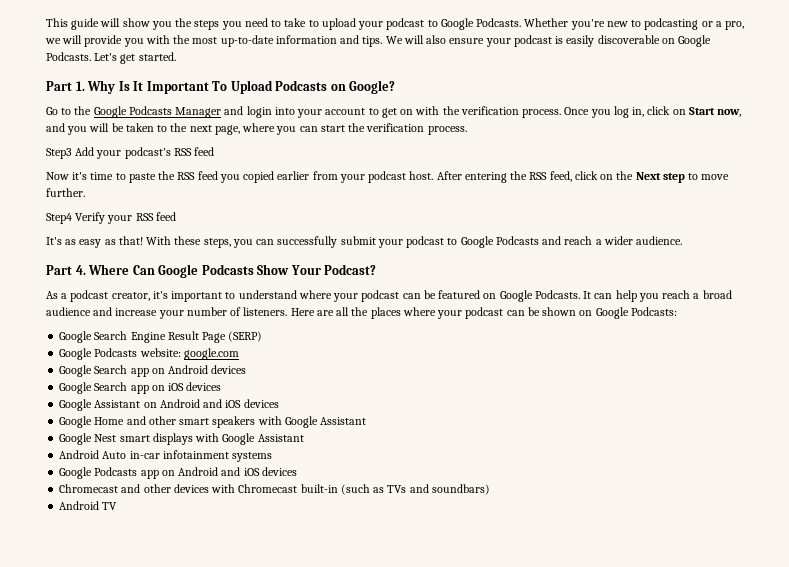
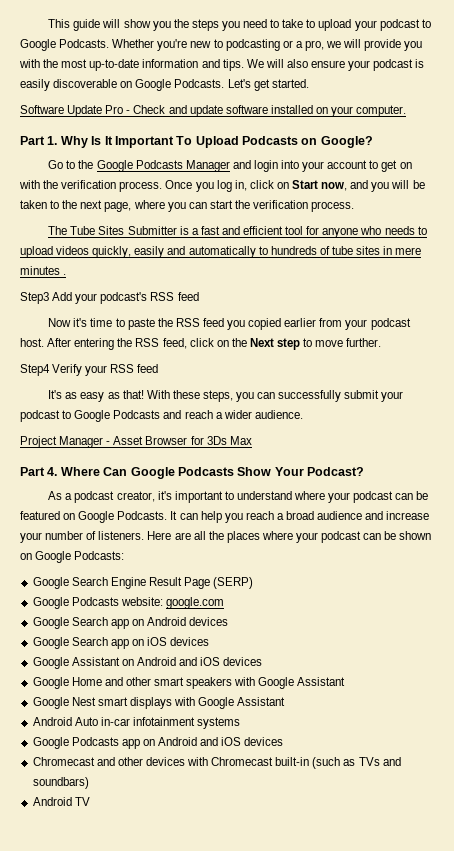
+ Software Update Pro - Check and update software installed on your computer.
+ The Tube Sites Submitter is a fast and efficient tool for anyone who needs to upload videos quickly, easily and automatically to hundreds of tube sites in mere minutes .
+ Project Manager - Asset Browser for 3Ds Max

